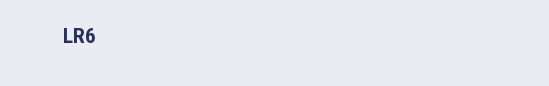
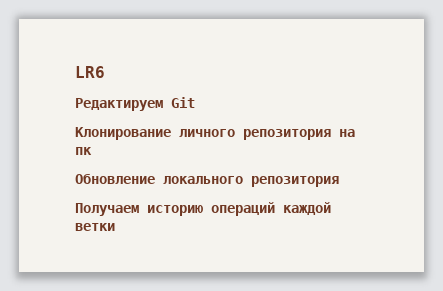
+ Редактируем Git
+ Клонирование личного репозитория на пк
+ Обновление локального репозитория
+ Получаем историю операций каждой ветки

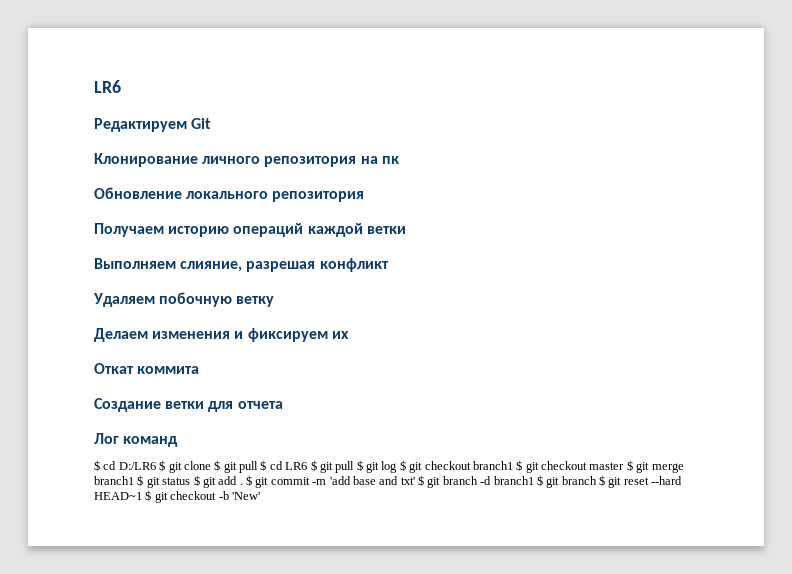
+ Выполняем слияние, разрешая конфликт
+ Удаляем побочную ветку
+ Делаем изменения и фиксируем их
+ Откат коммита
+ Создание ветки для отчета
+ Лог команд
+ $ cd D:/LR6 $ git clone $ git pull $ cd LR6 $ git pull $ git log $ git checkout branch1 $ git checkout master $ git merge branch1 $ git status $ git add . $ git commit -m 'add base and txt' $ git branch -d branch1 $ git branch $ git reset --hard HEAD~1 $ git checkout -b 'New'

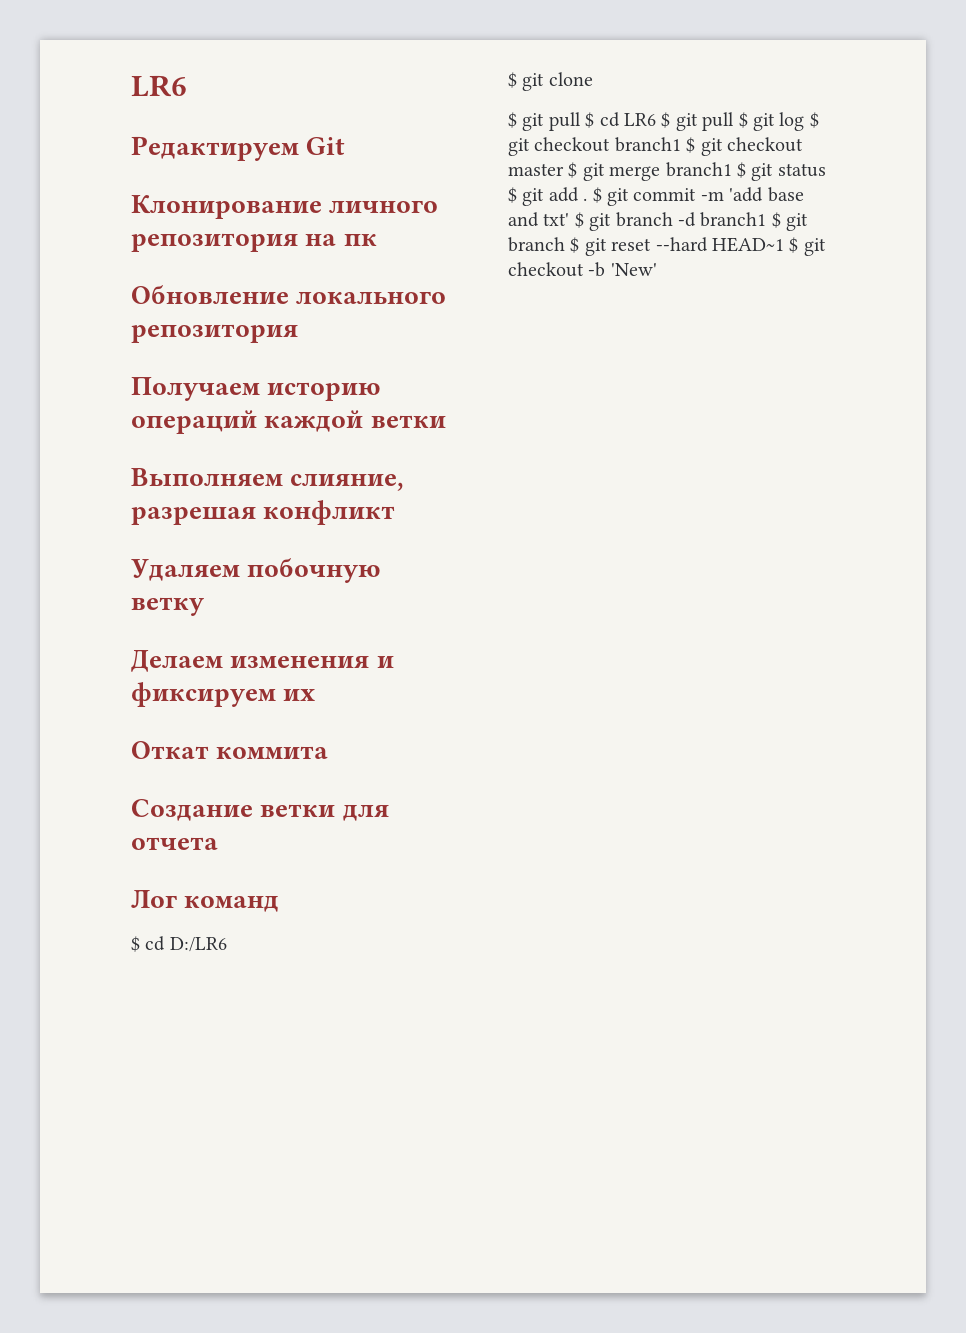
- $ cd D:/LR6 $ git clone $ git pull $ cd LR6 $ git pull $ git log $ git checkout branch1 $ git checkout master $ git merge branch1 $ git status $ git add .
+ $ cd D:/LR6
+ $ git clone
+ $ git pull $ cd LR6 $ git pull $ git log $ git checkout branch1 $ git checkout master $ git merge branch1 $ git status $ git add .

